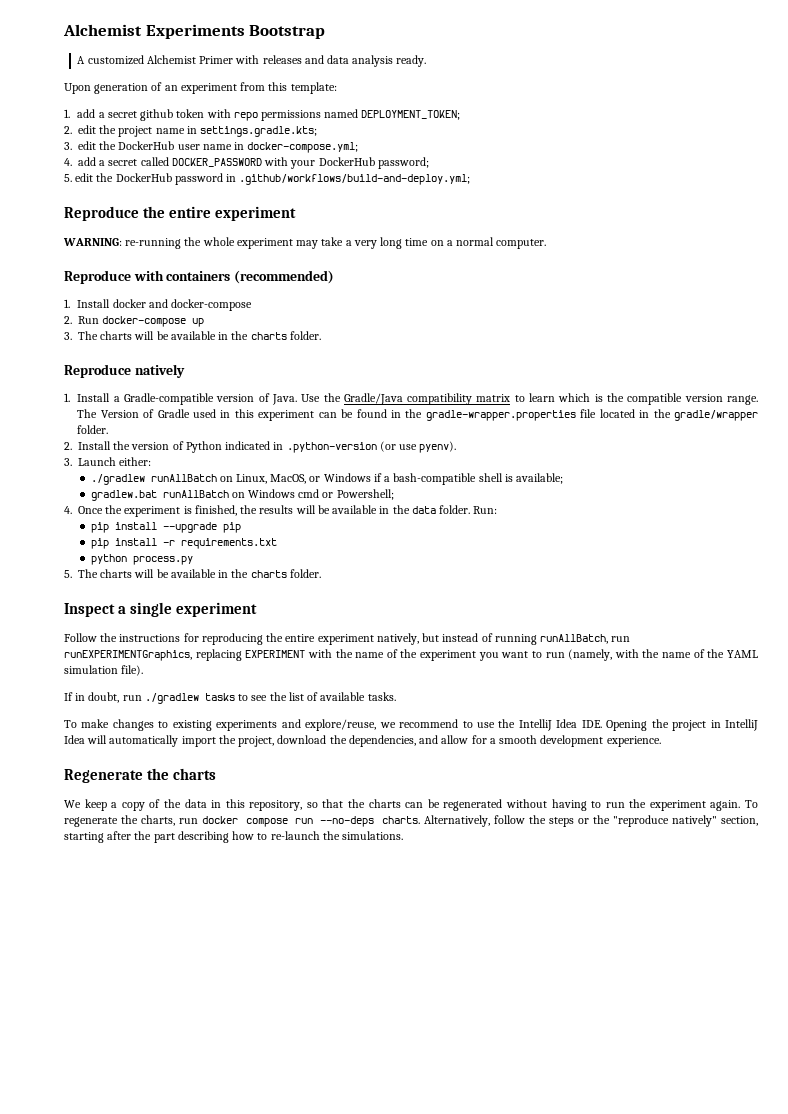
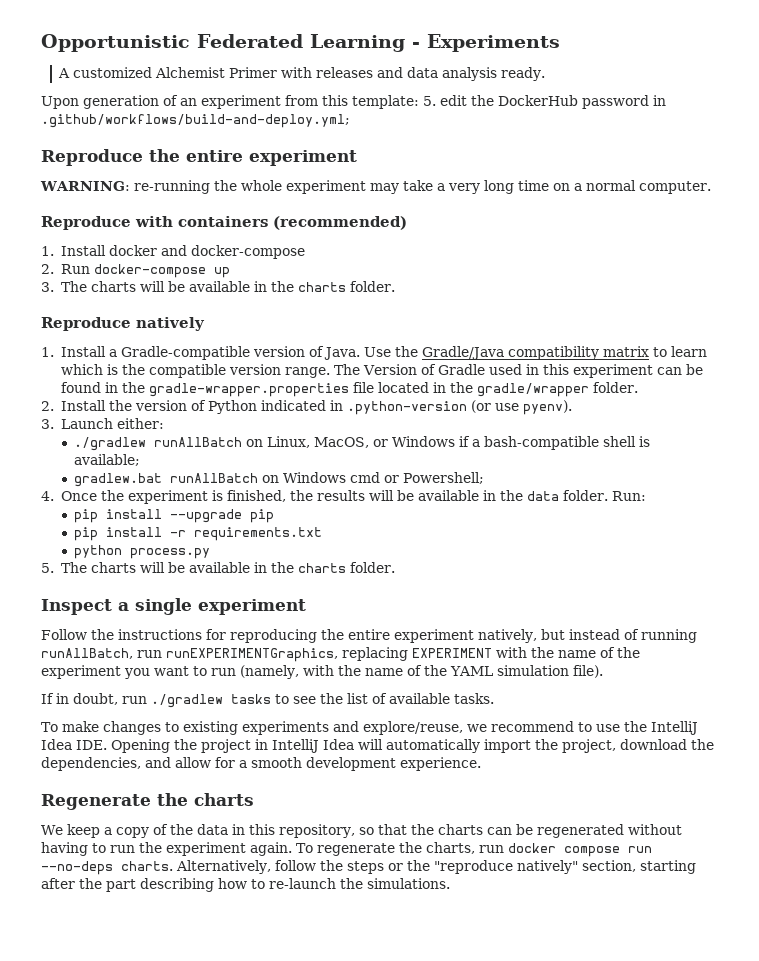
- Alchemist Experiments Bootstrap
+ Opportunistic Federated Learning - Experiments
- Upon generation of an experiment from this template:
- 1. add a secret github token with repo permissions named DEPLOYMENT_TOKEN;
- 2. edit the project name in settings.gradle.kts;
- 3. edit the DockerHub user name in docker-compose.yml;
- 4. add a secret called DOCKER_PASSWORD with your DockerHub password;
- 5. edit the DockerHub password in .github/workflows/build-and-deploy.yml;
+ Upon generation of an experiment from this template: 5. edit the DockerHub password in .github/workflows/build-and-deploy.yml;

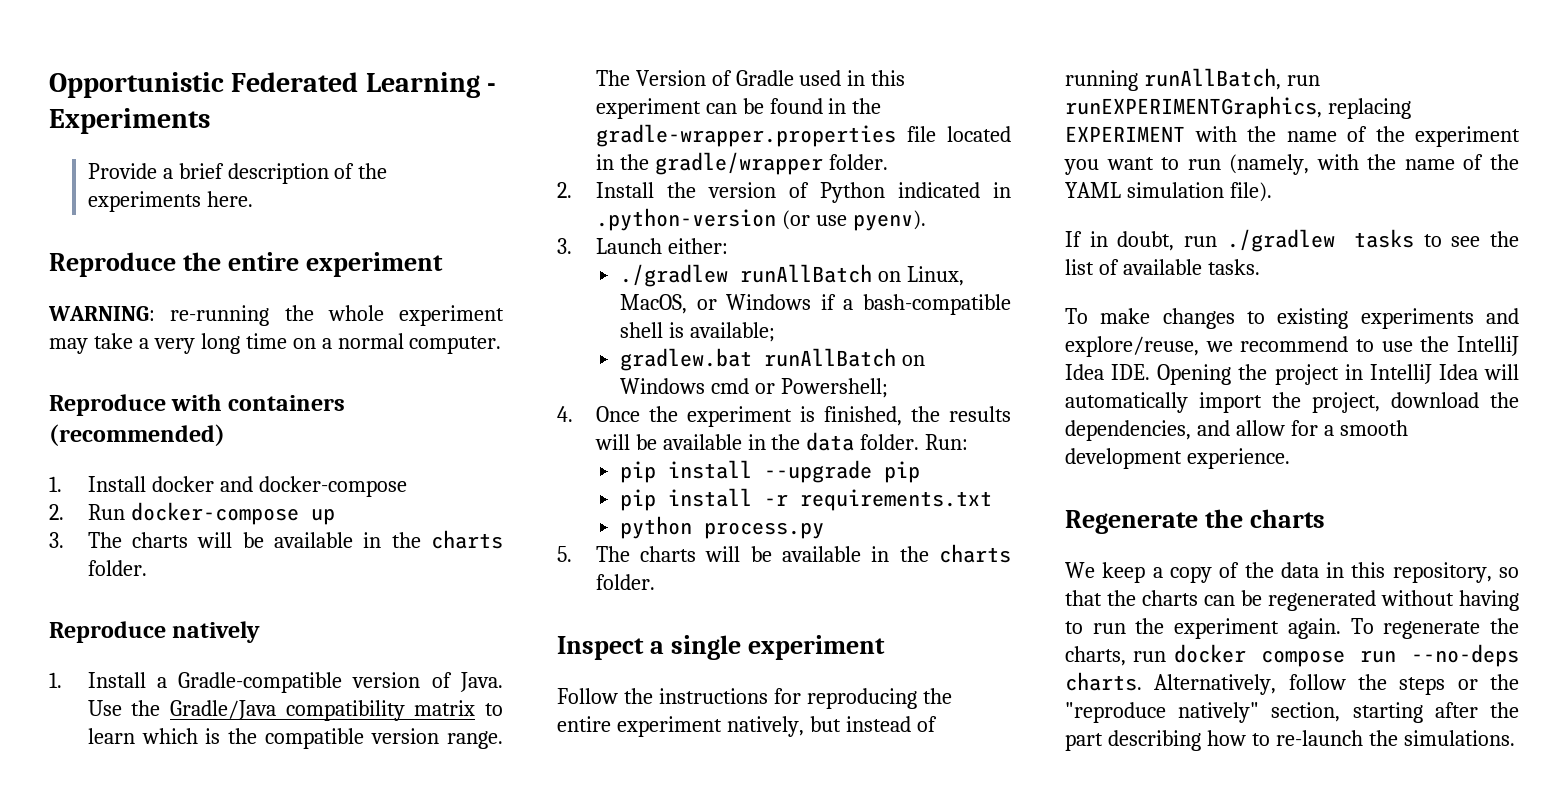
- A customized Alchemist Primer with releases and data analysis ready.
- Upon generation of an experiment from this template: 5. edit the DockerHub password in .github/workflows/build-and-deploy.yml;
+ Provide a brief description of the experiments here.

